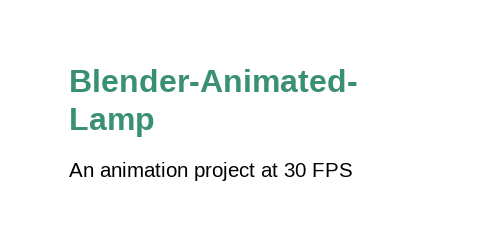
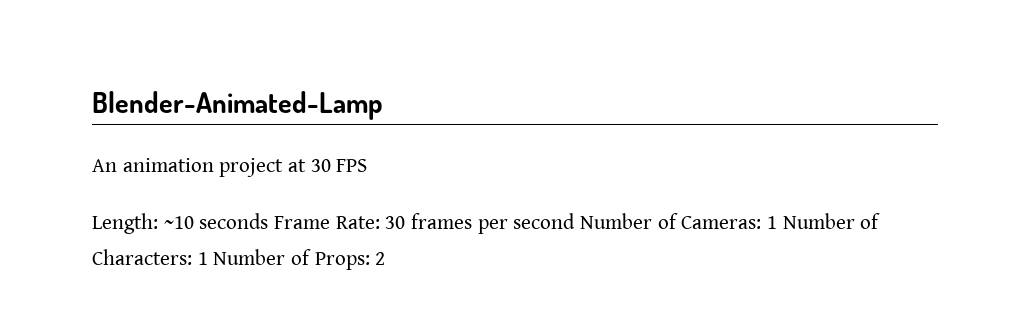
+ Length: ~10 seconds Frame Rate: 30 frames per second Number of Cameras: 1 Number of Characters: 1 Number of Props: 2

